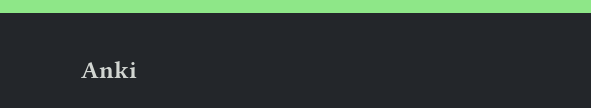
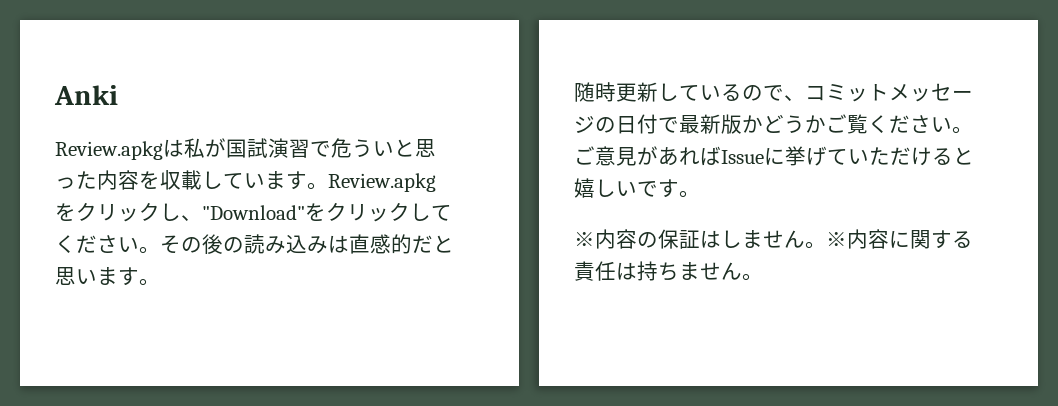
+ Review.apkgは私が国試演習で危ういと思った内容を収載しています。Review.apkgをクリックし、"Download"をクリックしてください。その後の読み込みは直感的だと思います。
+ 随時更新しているので、コミットメッセージの日付で最新版かどうかご覧ください。ご意見があればIssueに挙げていただけると嬉しいです。
+ ※内容の保証はしません。※内容に関する責任は持ちません。

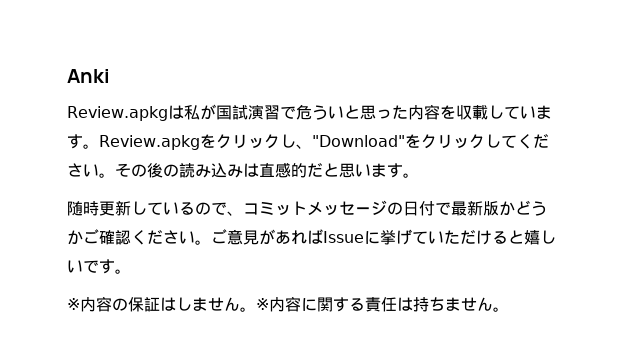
- 随時更新しているので、コミットメッセージの日付で最新版かどうかご覧ください。
+ 随時更新しているので、コミットメッセージの日付で最新版かどうかご確認ください。

